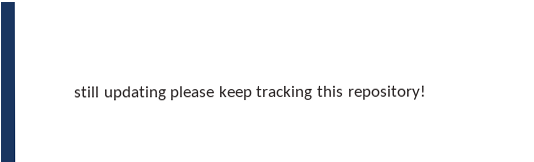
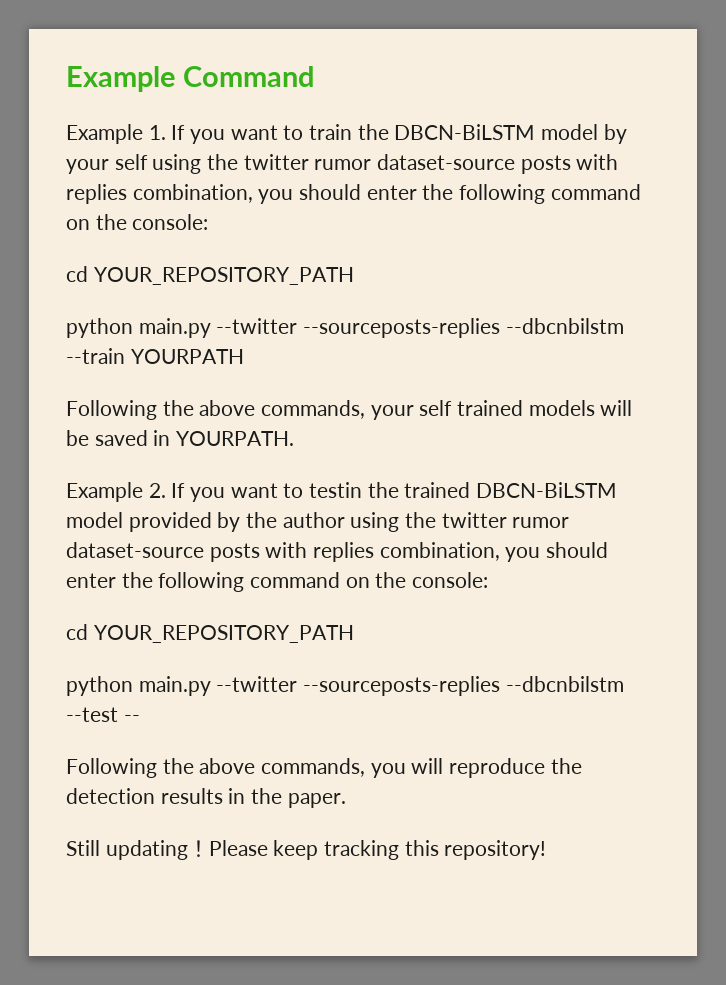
- still updating please keep tracking this repository!
+ Example Command
+ Example 1. If you want to train the DBCN-BiLSTM model by your self using the twitter rumor dataset-source posts with replies combination, you should enter the following command on the console:
+ cd YOUR_REPOSITORY_PATH
+ python main.py --twitter --sourceposts-replies --dbcnbilstm --train YOURPATH
+ Following the above commands, your self trained models will be saved in YOURPATH.
+ Example 2. If you want to testin the trained DBCN-BiLSTM model provided by the author using the twitter rumor dataset-source posts with replies combination, you should enter the following command on the console:
+ cd YOUR_REPOSITORY_PATH
+ python main.py --twitter --sourceposts-replies --dbcnbilstm --test --
+ Following the above commands, you will reproduce the detection results in the paper.
+ Still updating！Please keep tracking this repository!

